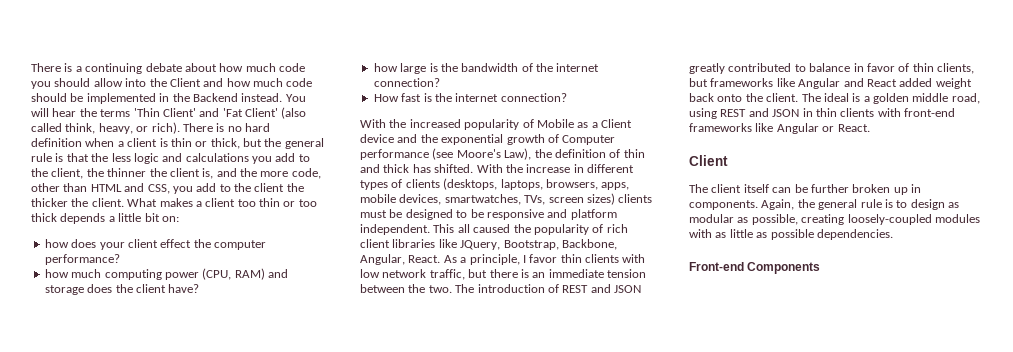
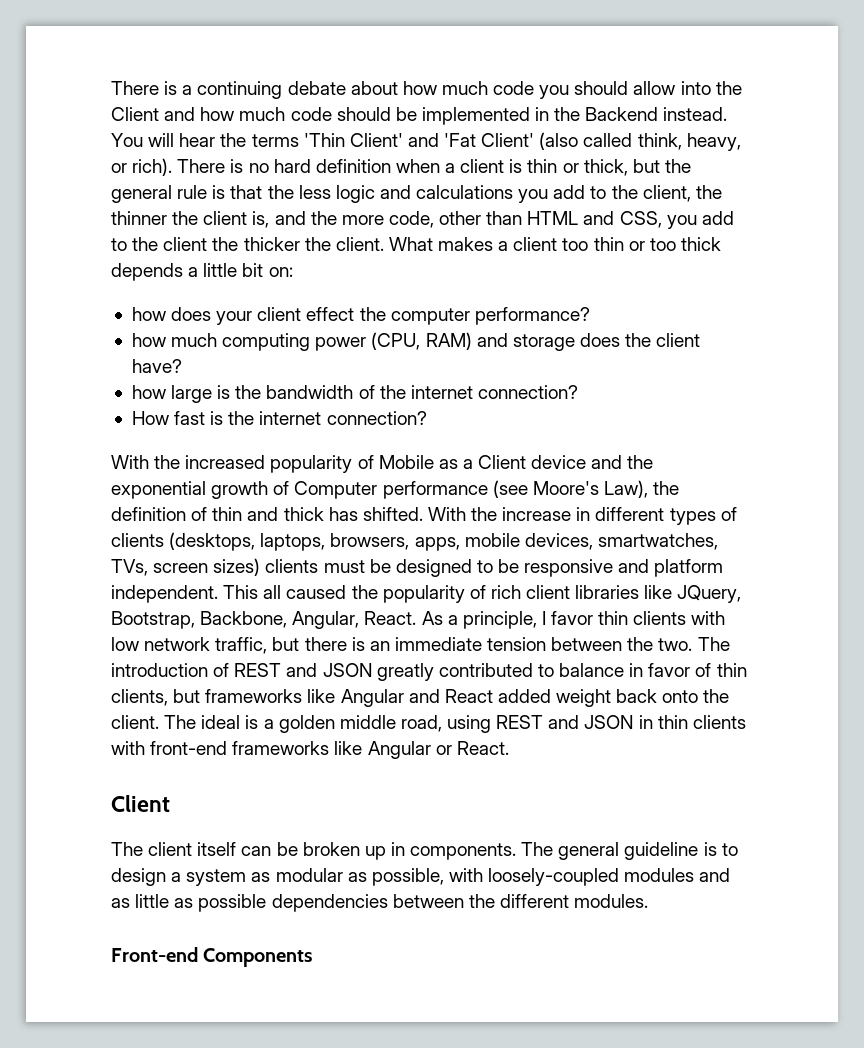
- The client itself can be further broken up in components.
+ The client itself can be broken up in components.
- Again, the general rule is to design as modular as possible, creating loosely-coupled modules with as little as possible dependencies.
+ The general guideline is to design a system as modular as possible, with loosely-coupled modules and as little as possible dependencies between the different modules.

